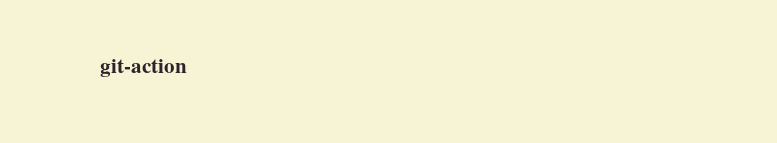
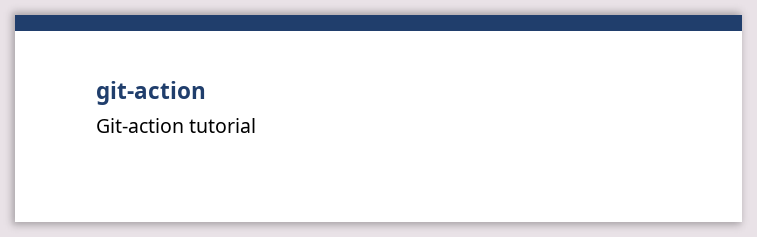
+ Git-action tutorial

